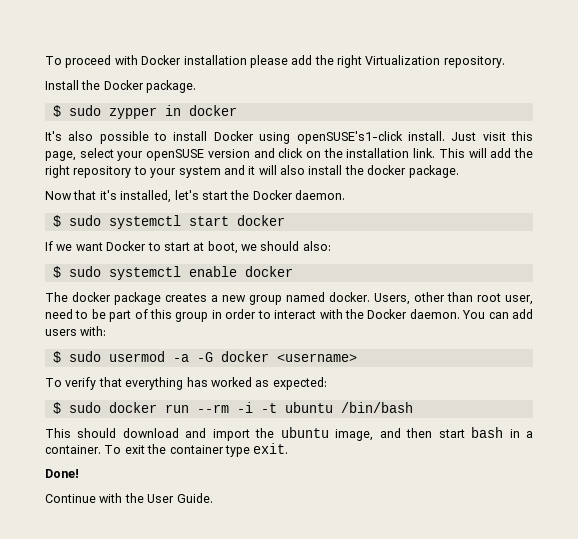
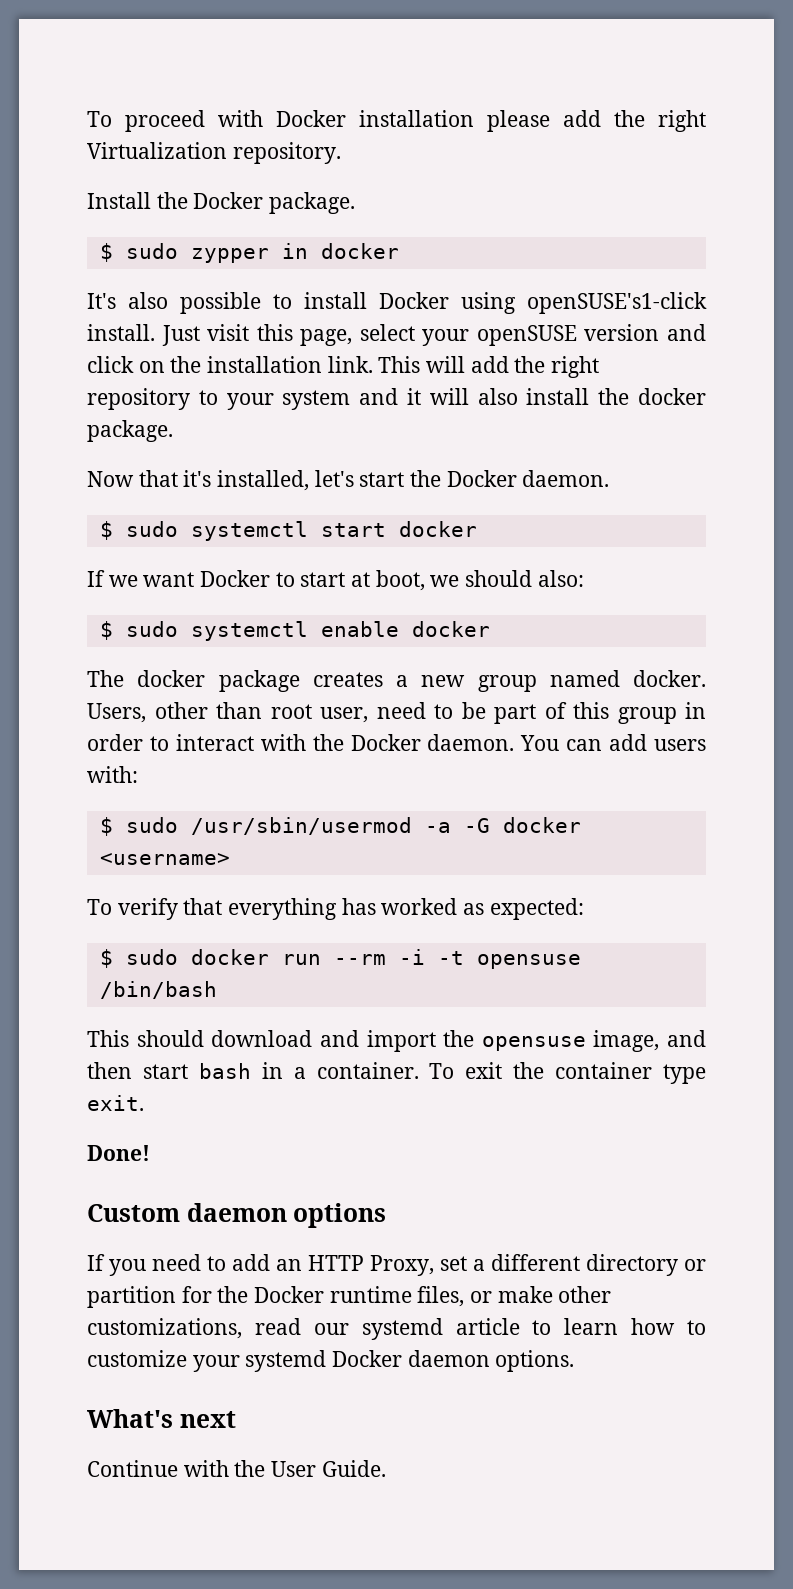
- $ sudo usermod -a -G docker <username>
+ $ sudo /usr/sbin/usermod -a -G docker <username>
- $ sudo docker run --rm -i -t ubuntu /bin/bash
+ $ sudo docker run --rm -i -t opensuse /bin/bash
- This should download and import the ubuntu image, and then start bash in a container.
+ This should download and import the opensuse image, and then start bash in a container.
+ Custom daemon options
+ If you need to add an HTTP Proxy, set a different directory or partition for the Docker runtime files, or make other customizations, read our systemd article to learn how to customize your systemd Docker daemon options.
+ What's next

